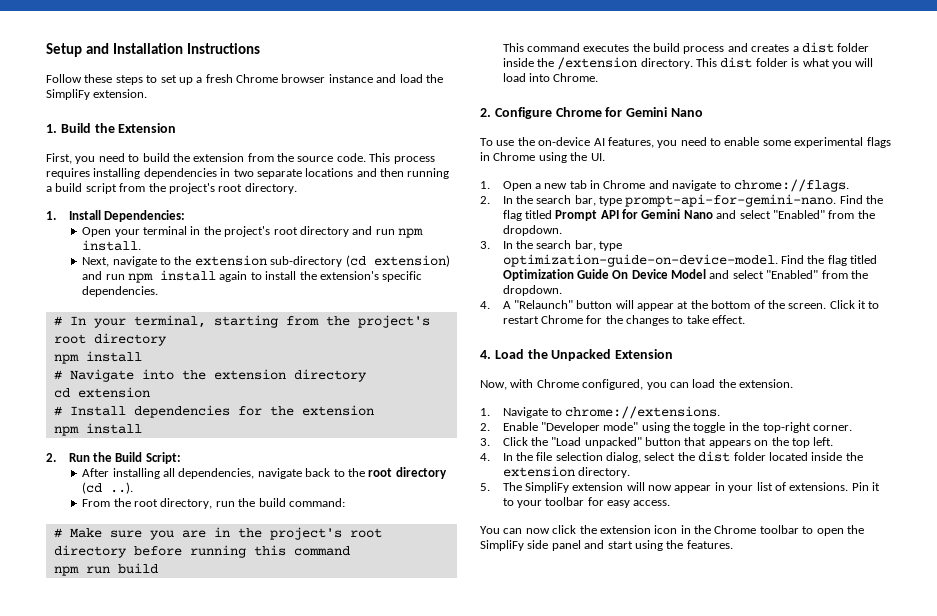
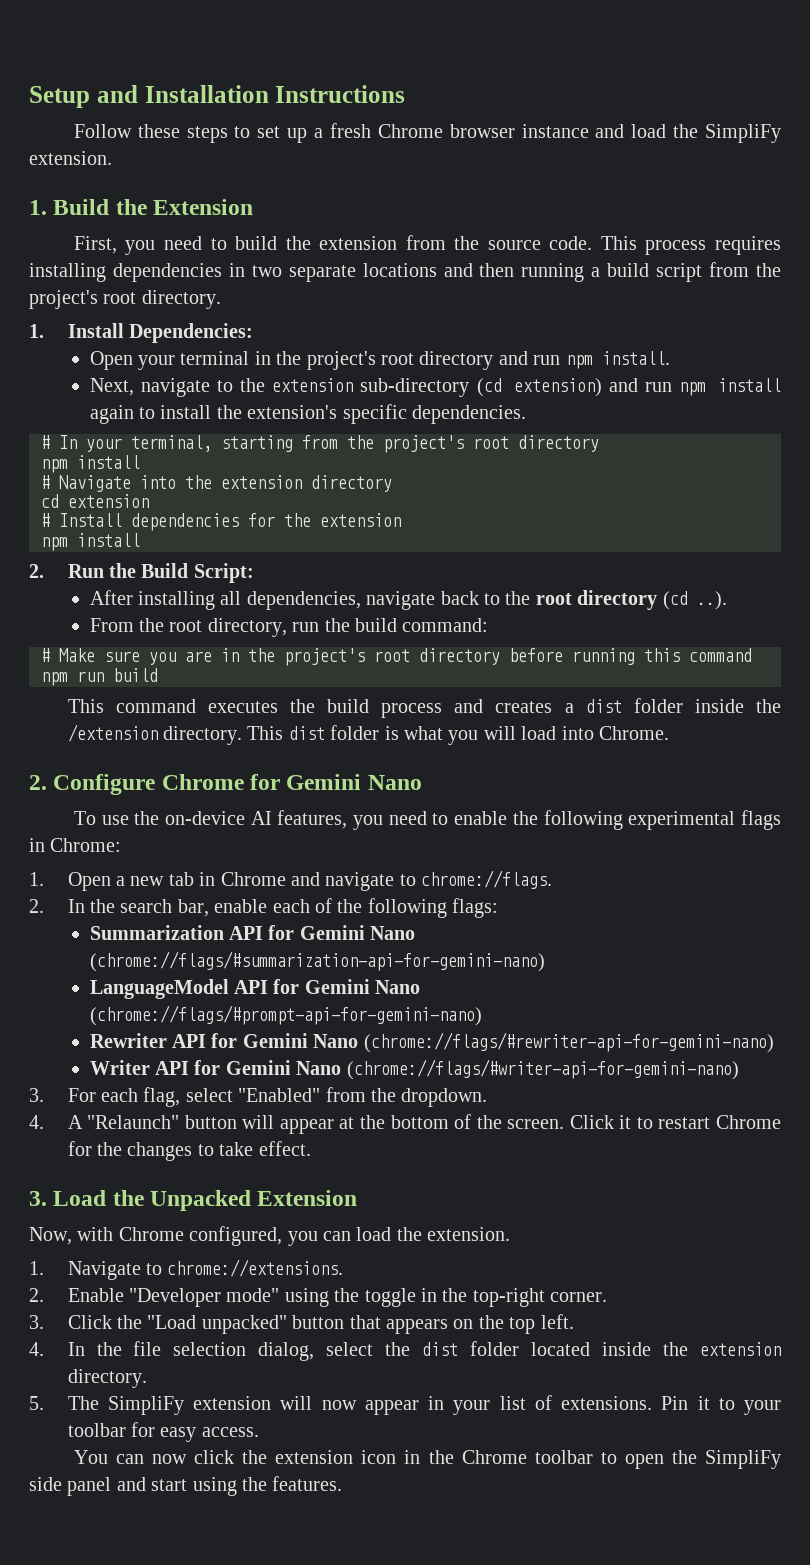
- To use the on-device AI features, you need to enable some experimental flags in Chrome using the UI.
+ To use the on-device AI features, you need to enable the following experimental flags in Chrome:
- 2. In the search bar, type prompt-api-for-gemini-nano. Find the flag titled Prompt API for Gemini Nano and select "Enabled" from the dropdown.
- 3. In the search bar, type optimization-guide-on-device-model. Find the flag titled Optimization Guide On Device Model and select "Enabled" from the dropdown.
+ 2. In the search bar, enable each of the following flags:
+ Summarization API for Gemini Nano (chrome://flags/#summarization-api-for-gemini-nano)
+ LanguageModel API for Gemini Nano (chrome://flags/#prompt-api-for-gemini-nano)
+ Rewriter API for Gemini Nano (chrome://flags/#rewriter-api-for-gemini-nano)
+ Writer API for Gemini Nano (chrome://flags/#writer-api-for-gemini-nano)
+ 3. For each flag, select "Enabled" from the dropdown.
- 4. Load the Unpacked Extension
+ 3. Load the Unpacked Extension

